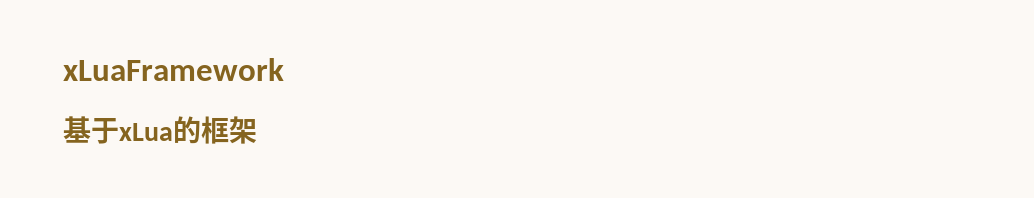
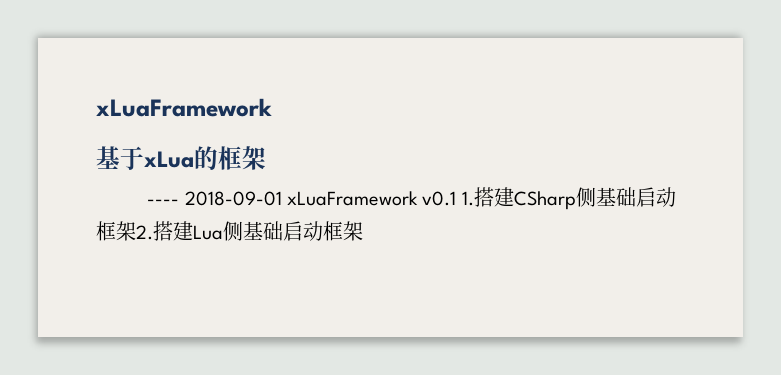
+ ---- 2018-09-01 xLuaFramework v0.1 1.搭建CSharp侧基础启动框架2.搭建Lua侧基础启动框架

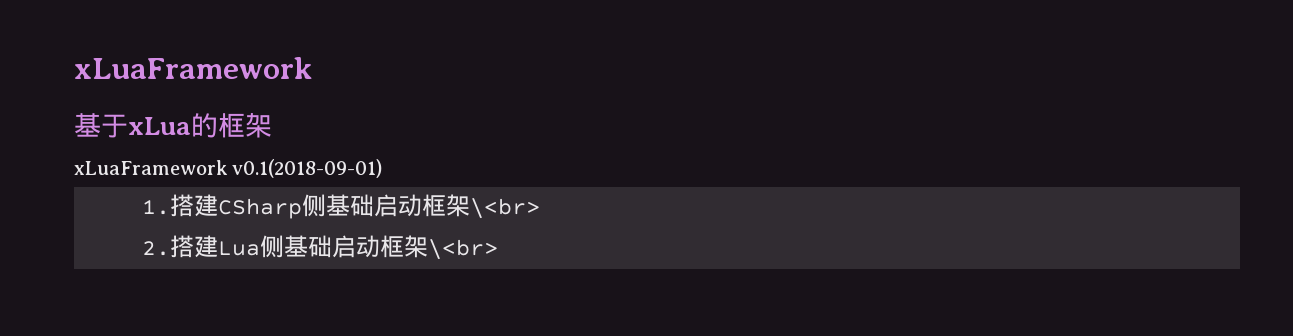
- ---- 2018-09-01 xLuaFramework v0.1 1.搭建CSharp侧基础启动框架2.搭建Lua侧基础启动框架
+ xLuaFramework v0.1(2018-09-01)
+ 1.搭建CSharp侧基础启动框架\<br>
+ 2.搭建Lua侧基础启动框架\<br>

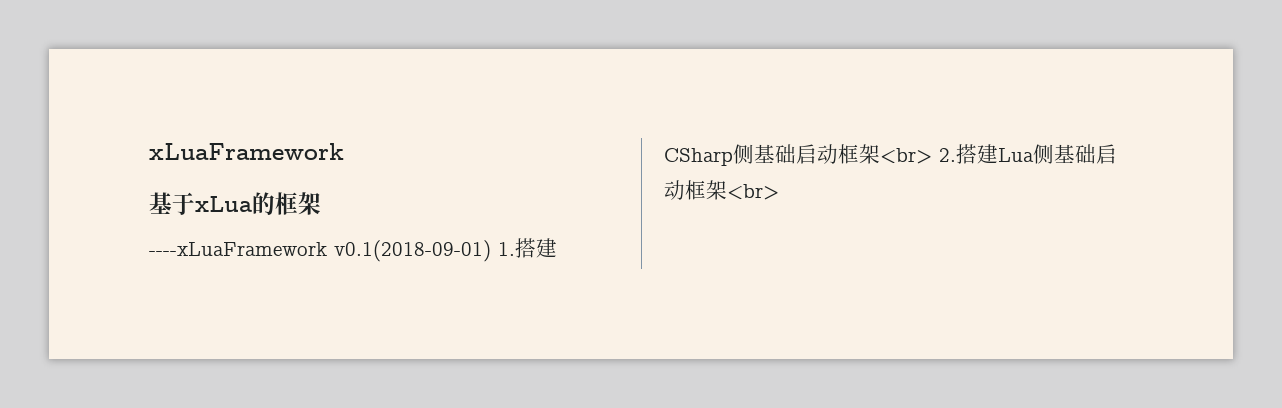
- xLuaFramework v0.1(2018-09-01)
- 1.搭建CSharp侧基础启动框架\<br>
- 2.搭建Lua侧基础启动框架\<br>
+ ----xLuaFramework v0.1(2018-09-01) 1.搭建CSharp侧基础启动框架<br> 2.搭建Lua侧基础启动框架<br>

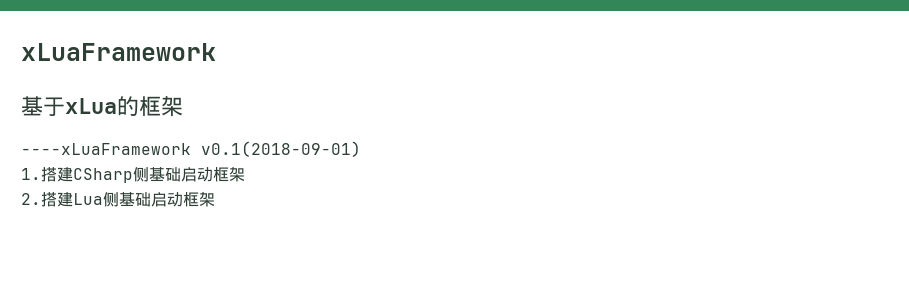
- ----xLuaFramework v0.1(2018-09-01) 1.搭建CSharp侧基础启动框架<br> 2.搭建Lua侧基础启动框架<br>
+ ----xLuaFramework v0.1(2018-09-01)
+ 1.搭建CSharp侧基础启动框架
+ 2.搭建Lua侧基础启动框架

